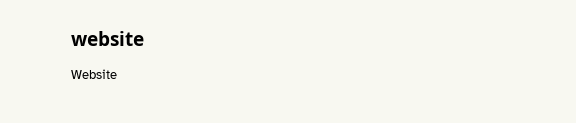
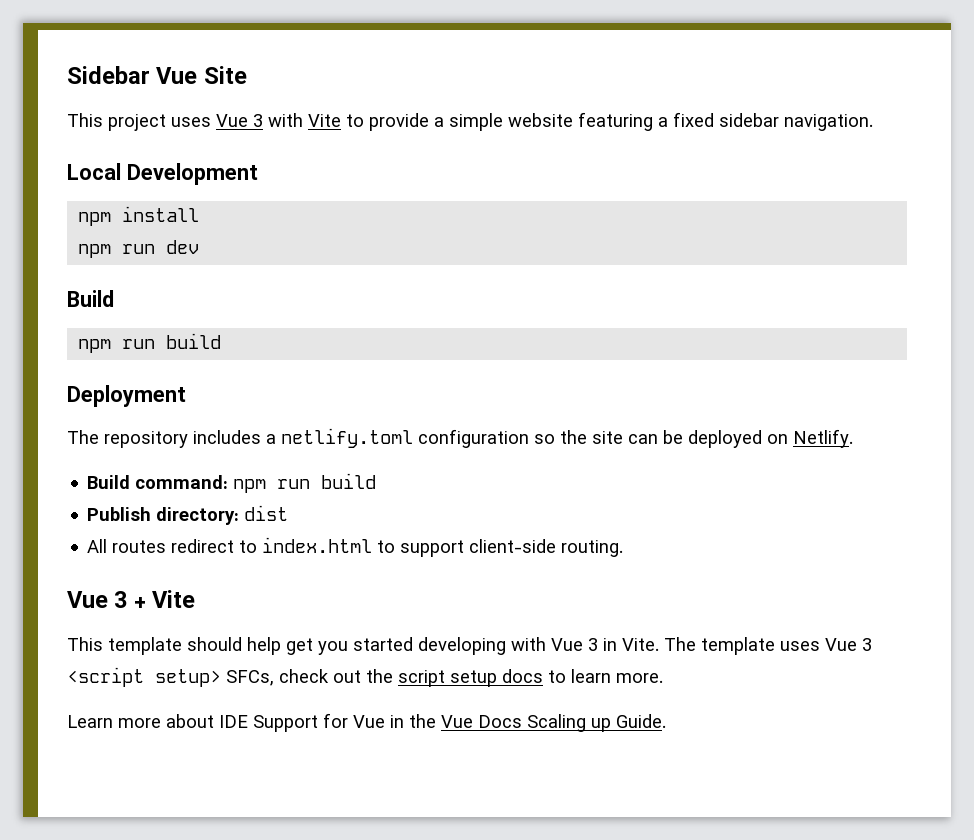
- website
- Website
+ Sidebar Vue Site
+ This project uses Vue 3 with Vite to provide a simple website featuring a fixed sidebar navigation.
+ Local Development
+ npm install
+ npm run dev
+ Build
+ npm run build
+ Deployment
+ The repository includes a netlify.toml configuration so the site can be deployed on Netlify.
+ Build command: npm run build
+ Publish directory: dist
+ All routes redirect to index.html to support client-side routing.
+ Vue 3 + Vite
+ This template should help get you started developing with Vue 3 in Vite. The template uses Vue 3 <script setup> SFCs, check out the script setup docs to learn more.
+ Learn more about IDE Support for Vue in the Vue Docs Scaling up Guide.

